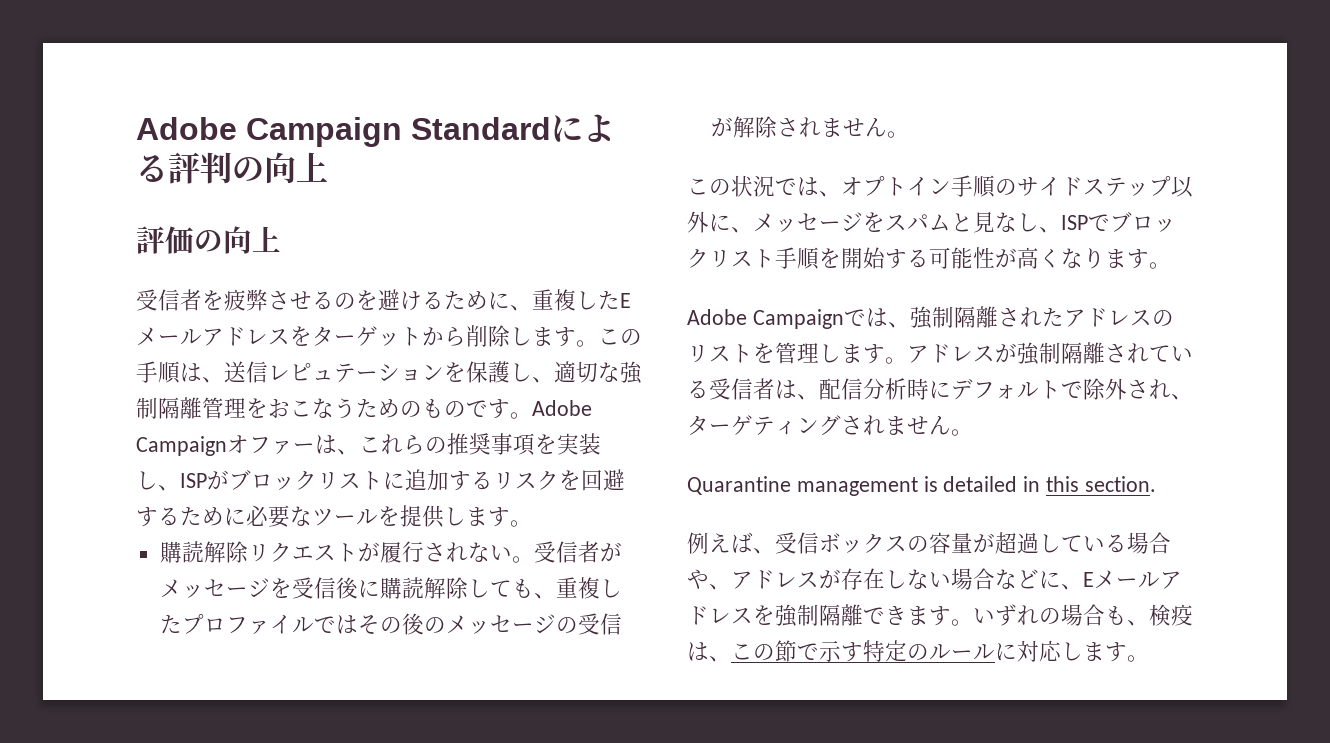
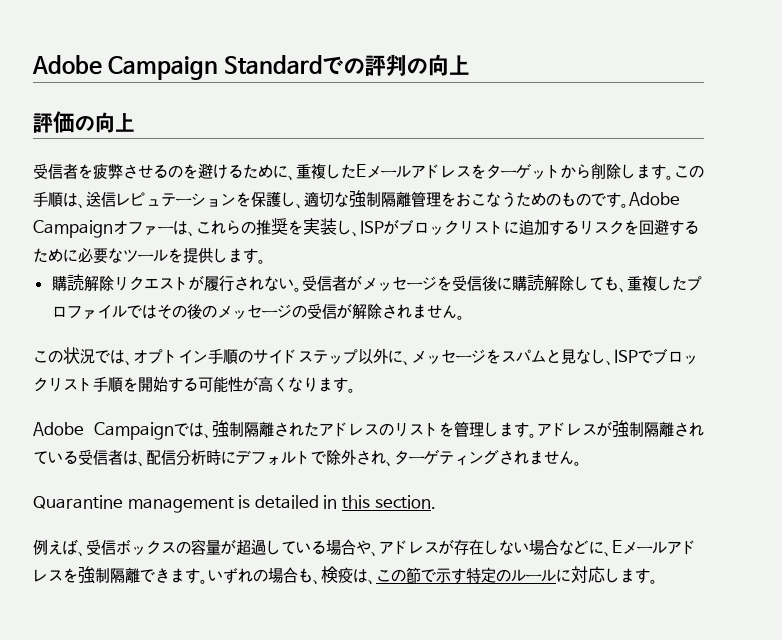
- Adobe Campaign Standardによる評判の向上
+ Adobe Campaign Standardでの評判の向上
- Adobe Campaignオファーは、これらの推奨事項を実装し、ISPがブロックリストに追加するリスクを回避するために必要なツールを提供します。
+ Adobe Campaignオファーは、これらの推奨を実装し、ISPがブロックリストに追加するリスクを回避するために必要なツールを提供します。

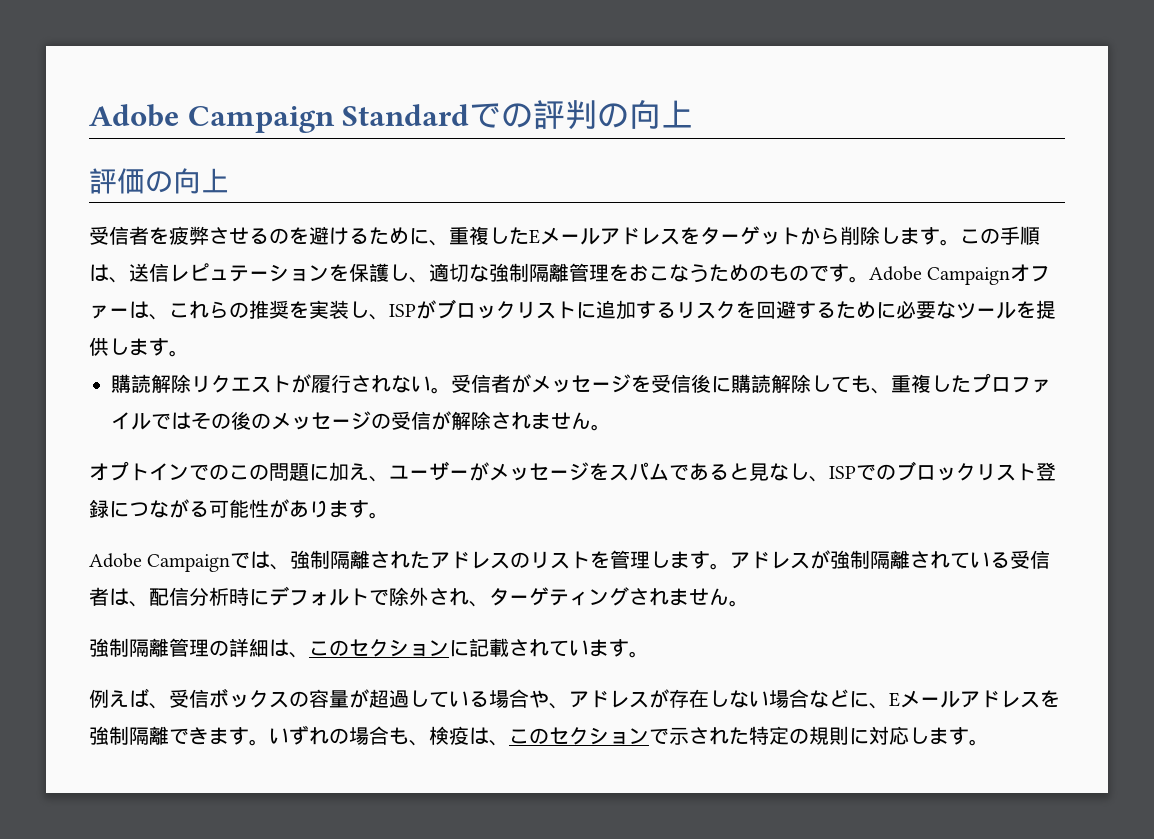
- この状況では、オプトイン手順のサイドステップ以外に、メッセージをスパムと見なし、ISPでブロックリスト手順を開始する可能性が高くなります。
+ オプトインでのこの問題に加え、ユーザーがメッセージをスパムであると見なし、ISPでのブロックリスト登録につながる可能性があります。
- Quarantine management is detailed in this section.
+ 強制隔離管理の詳細は、このセクションに記載されています。
- いずれの場合も、検疫は、この節で示す特定のルールに対応します。
+ いずれの場合も、検疫は、このセクションで示された特定の規則に対応します。

